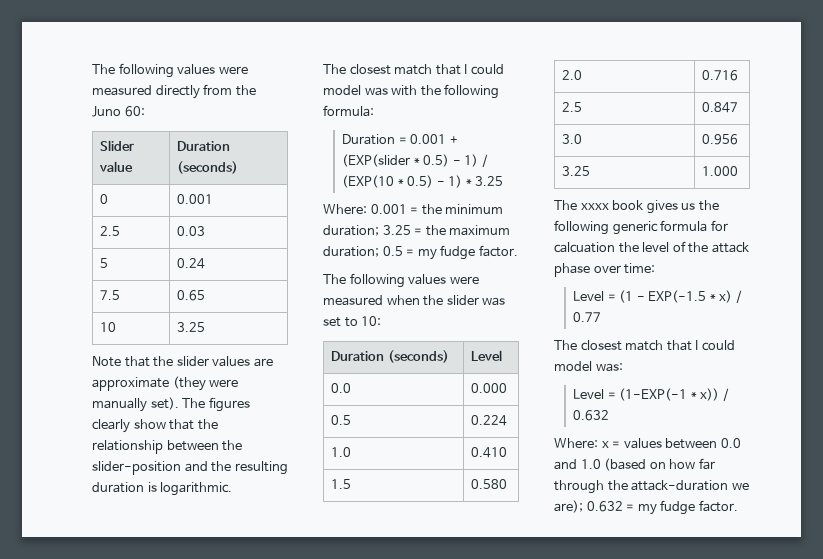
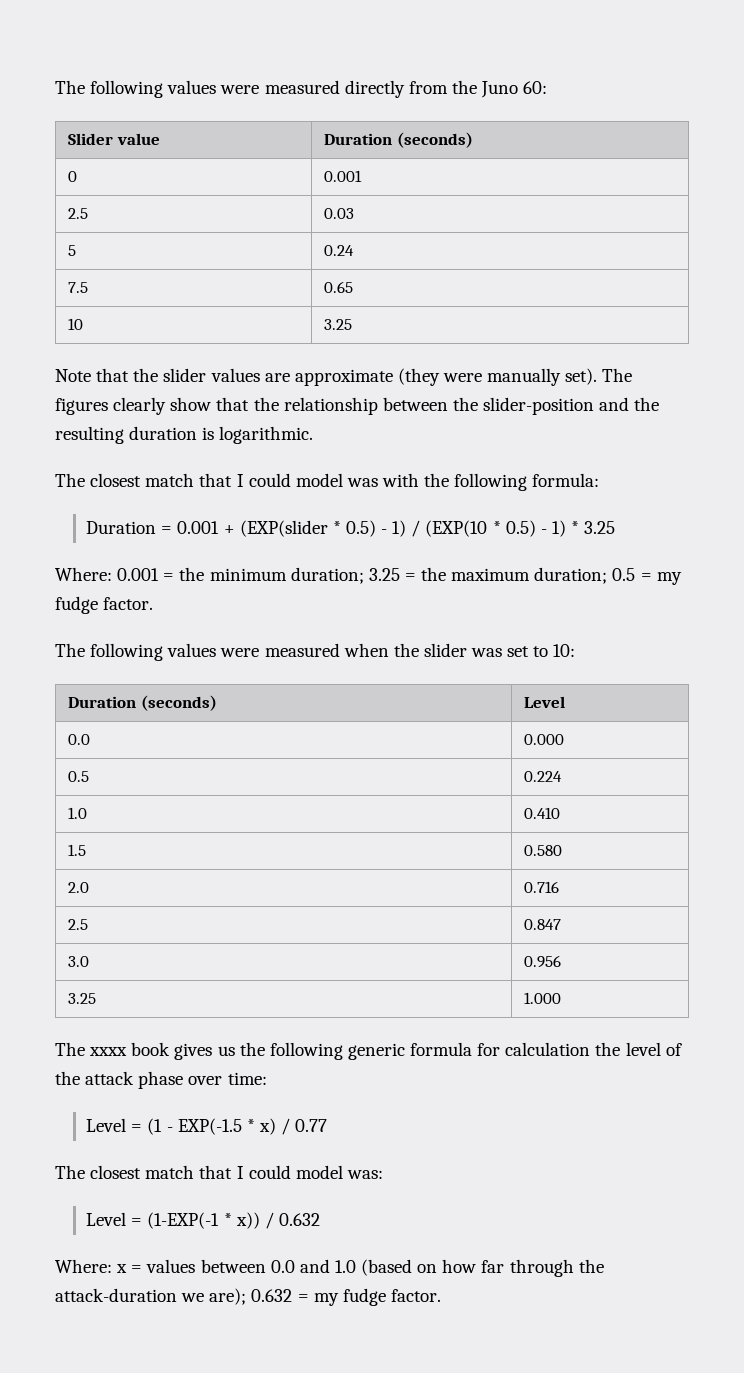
- The xxxx book gives us the following generic formula for calcuation the level of the attack phase over time:
+ The xxxx book gives us the following generic formula for calculation the level of the attack phase over time:

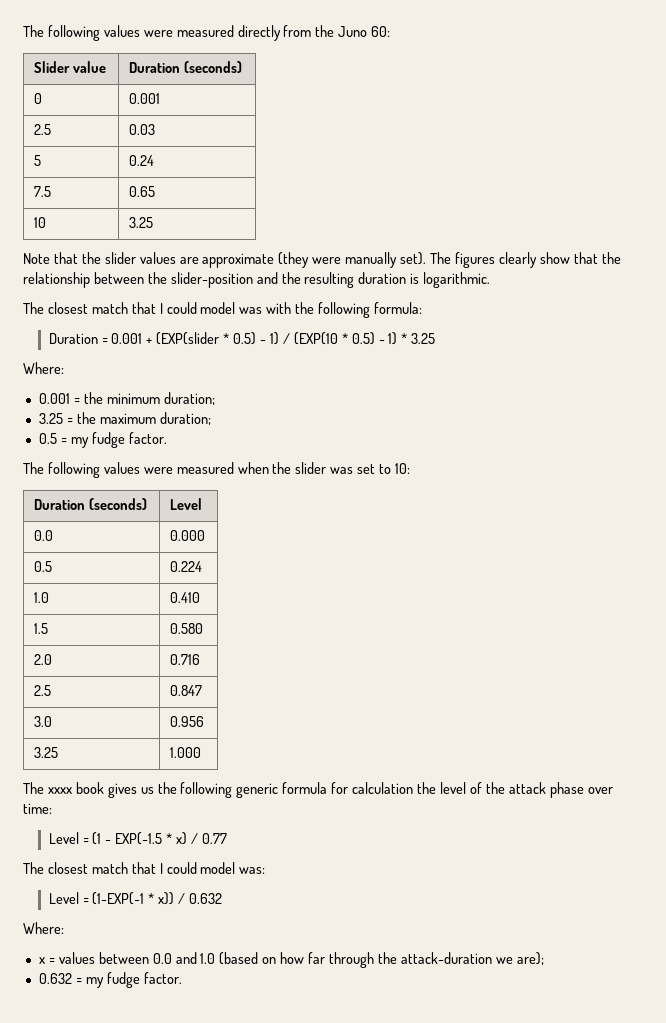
  Duration = 0.001 + (EXP(slider * 0.5) - 1) / (EXP(10 * 0.5) - 1) * 3.25
- Where: 0.001 = the minimum duration; 3.25 = the maximum duration; 0.5 = my fudge factor.
+ Where:
+ 0.001 = the minimum duration;
+ 3.25 = the maximum duration;
+ 0.5 = my fudge factor.
  Level = (1-EXP(-1 * x)) / 0.632
- Where: x = values between 0.0 and 1.0 (based on how far through the attack-duration we are); 0.632 = my fudge factor.
+ Where:
+ x = values between 0.0 and 1.0 (based on how far through the attack-duration we are);
+ 0.632 = my fudge factor.

